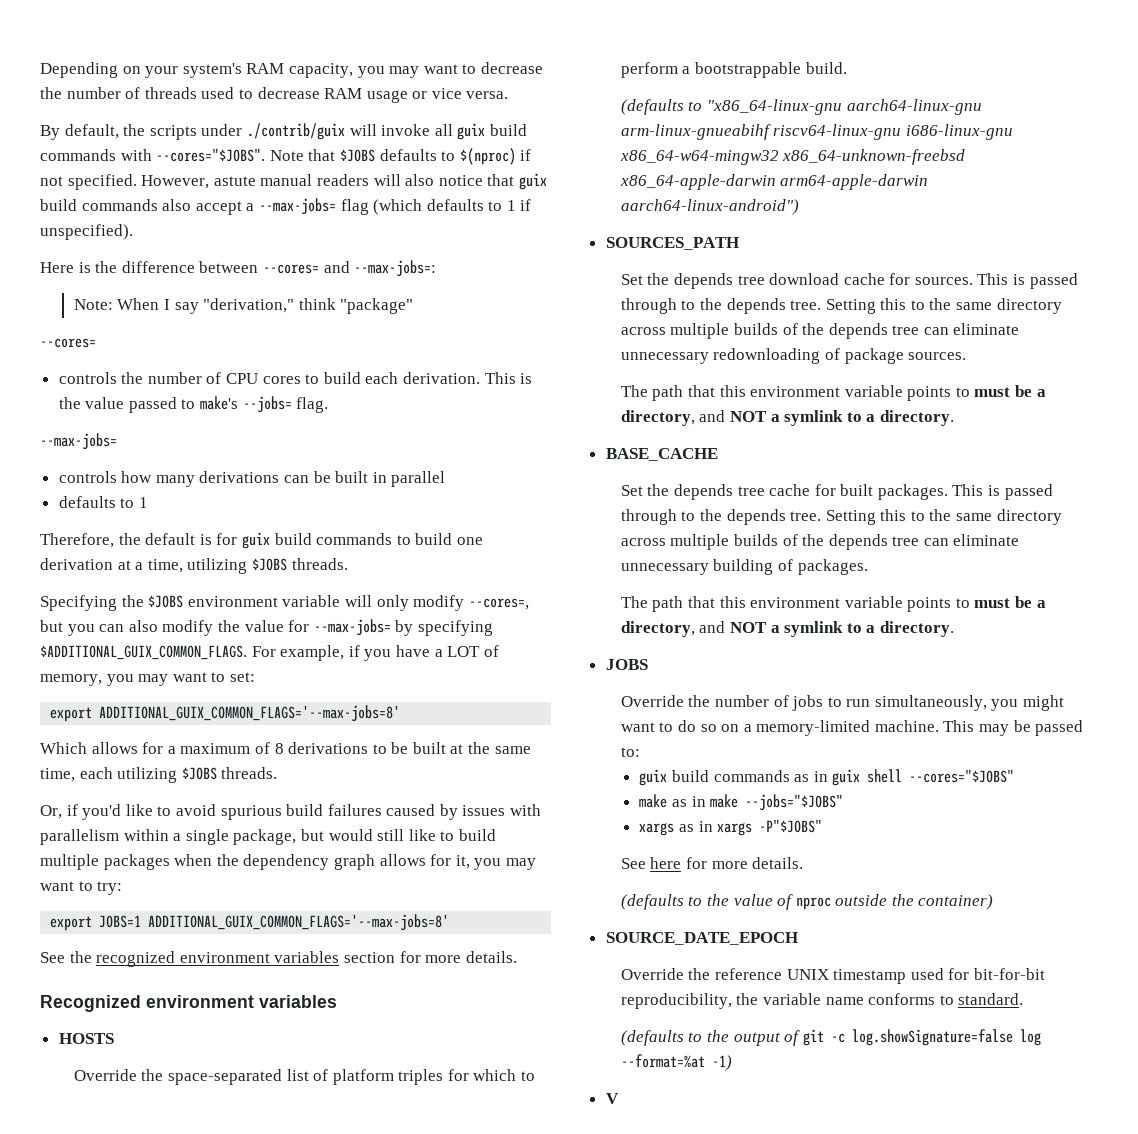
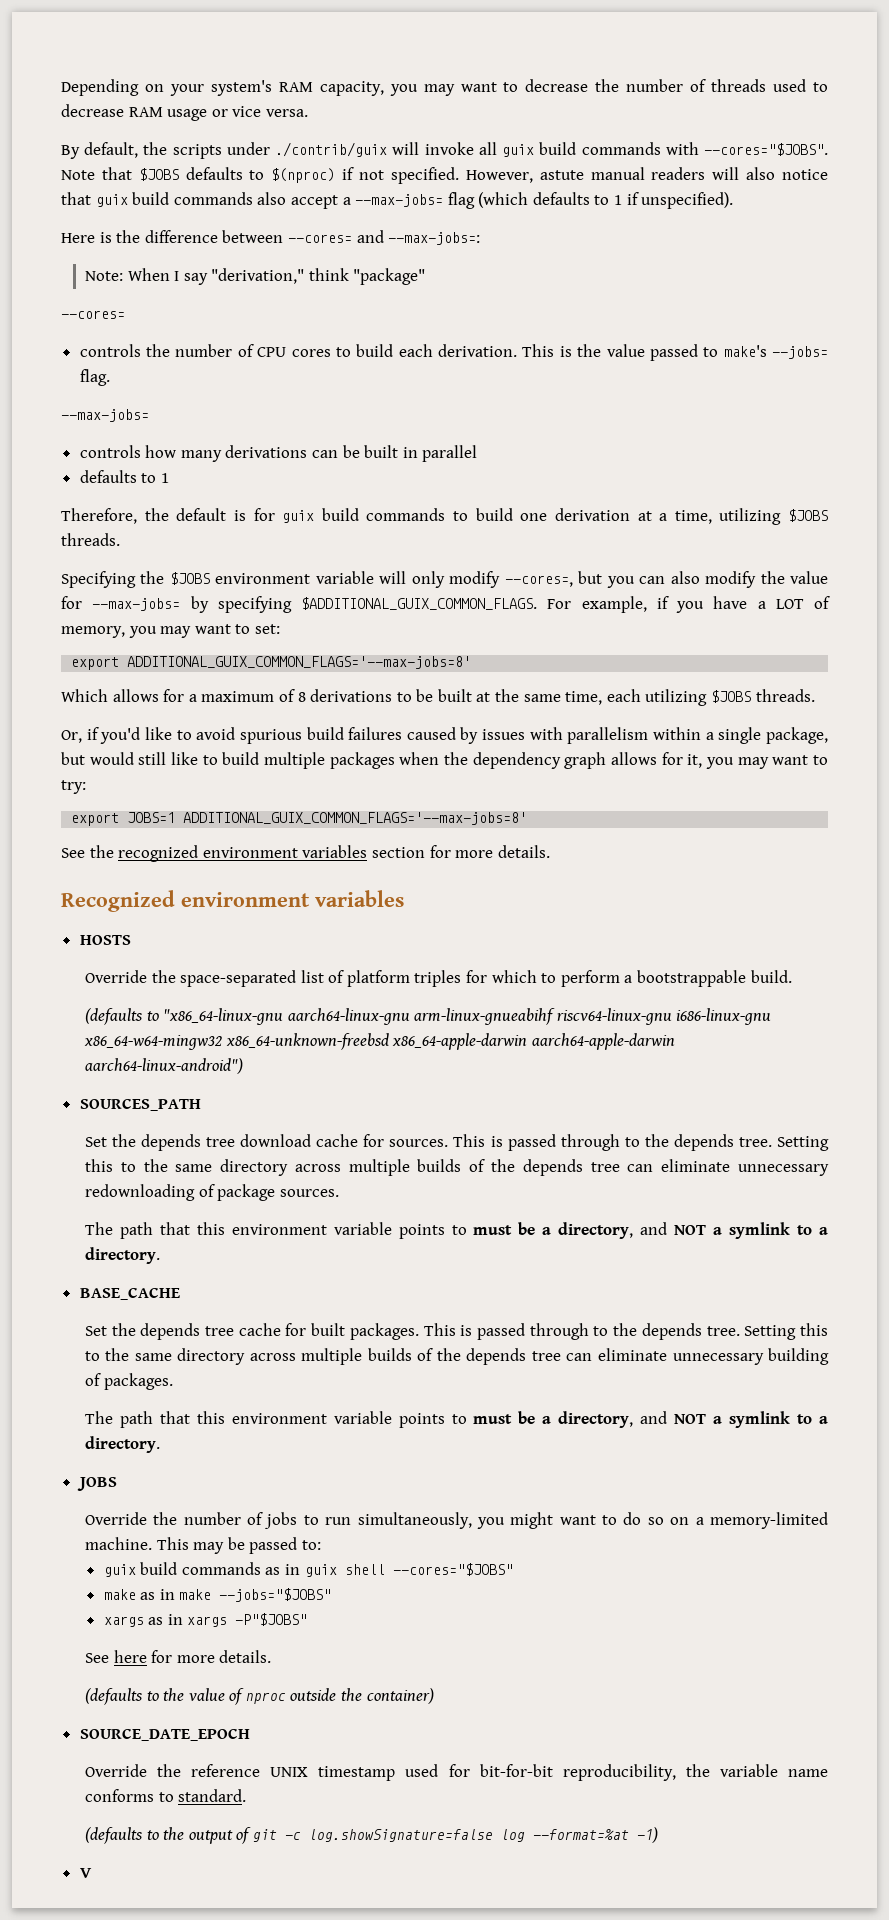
- (defaults to "x86_64-linux-gnu aarch64-linux-gnu arm-linux-gnueabihf riscv64-linux-gnu i686-linux-gnu x86_64-w64-mingw32 x86_64-unknown-freebsd x86_64-apple-darwin arm64-apple-darwin aarch64-linux-android")
+ (defaults to "x86_64-linux-gnu aarch64-linux-gnu arm-linux-gnueabihf riscv64-linux-gnu i686-linux-gnu x86_64-w64-mingw32 x86_64-unknown-freebsd x86_64-apple-darwin aarch64-apple-darwin aarch64-linux-android")

